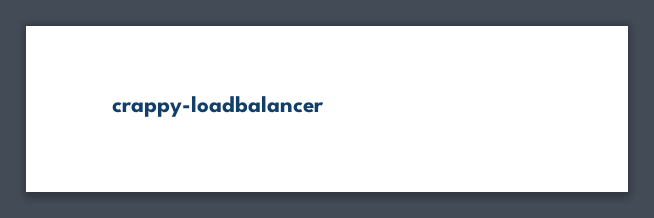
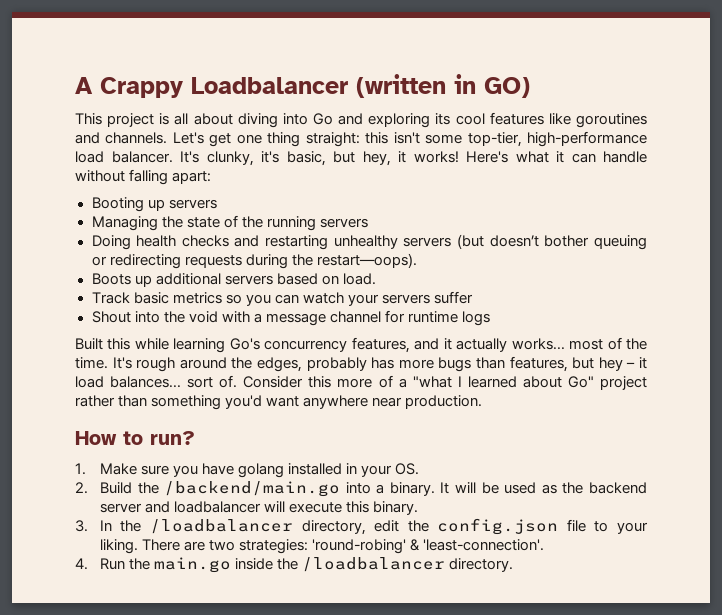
- crappy-loadbalancer
+ A Crappy Loadbalancer (written in GO)
+ This project is all about diving into Go and exploring its cool features like goroutines and channels. Let's get one thing straight: this isn't some top-tier, high-performance load balancer. It's clunky, it's basic, but hey, it works! Here's what it can handle without falling apart:
+ Booting up servers
+ Managing the state of the running servers
+ Doing health checks and restarting unhealthy servers (but doesn’t bother queuing or redirecting requests during the restart—oops).
+ Boots up additional servers based on load.
+ Track basic metrics so you can watch your servers suffer
+ Shout into the void with a message channel for runtime logs
+ Built this while learning Go's concurrency features, and it actually works... most of the time. It's rough around the edges, probably has more bugs than features, but hey – it load balances... sort of. Consider this more of a "what I learned about Go" project rather than something you'd want anywhere near production.
+ How to run?
+ 1. Make sure you have golang installed in your OS.
+ 2. Build the /backend/main.go into a binary. It will be used as the backend server and loadbalancer will execute this binary.
+ 3. In the /loadbalancer directory, edit the config.json file to your liking. There are two strategies: 'round-robing' & 'least-connection'.
+ 4. Run the main.go inside the /loadbalancer directory.

